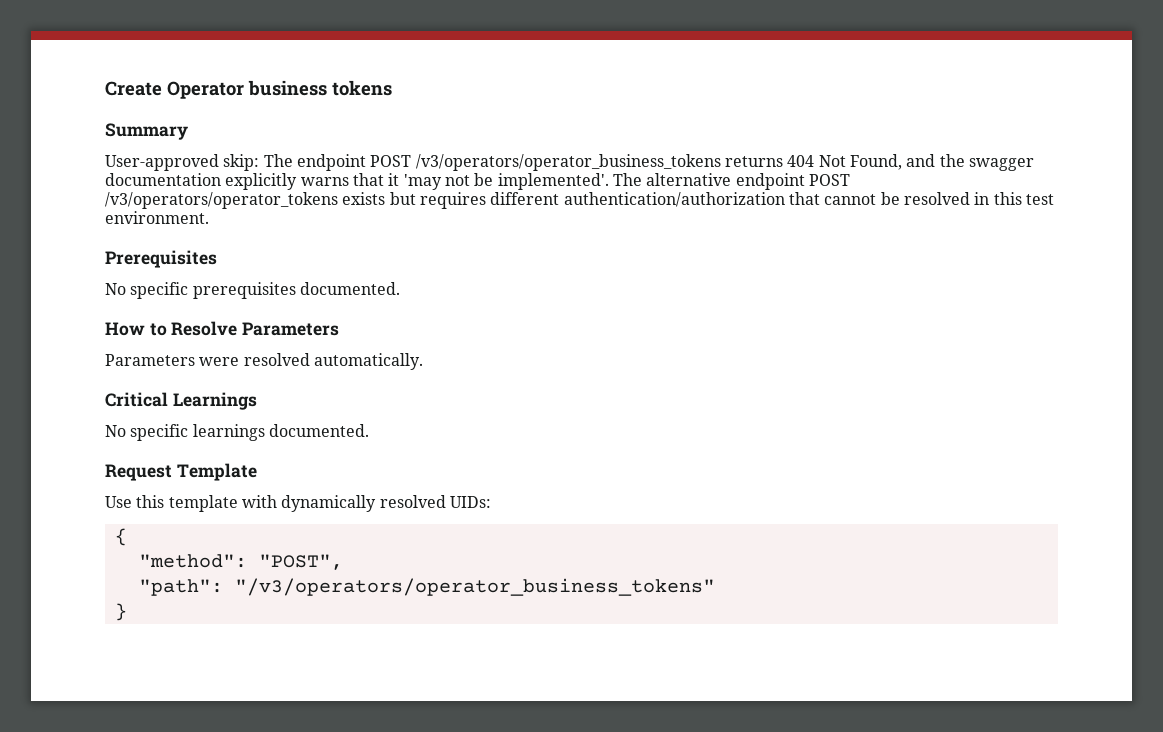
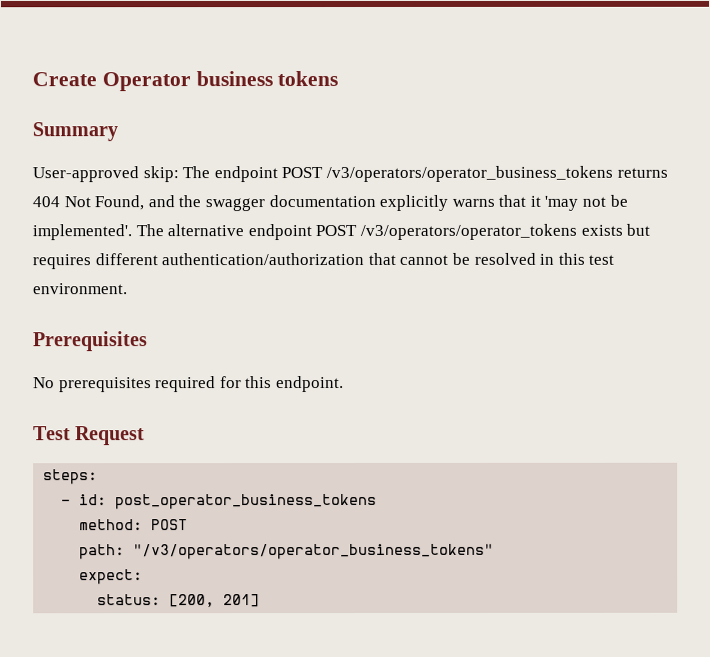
- No specific prerequisites documented.
- How to Resolve Parameters
- Parameters were resolved automatically.
- Critical Learnings
- No specific learnings documented.
- Request Template
- Use this template with dynamically resolved UIDs:
- {
- "method": "POST",
- "path": "/v3/operators/operator_business_tokens"
- }
+ No prerequisites required for this endpoint.
+ Test Request
+ steps:
+ - id: post_operator_business_tokens
+ method: POST
+ path: "/v3/operators/operator_business_tokens"
+ expect:
+ status: [200, 201]

